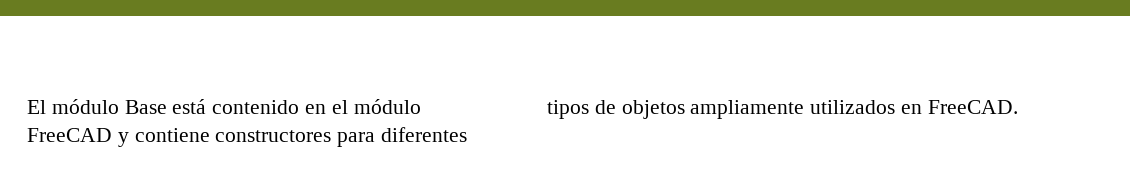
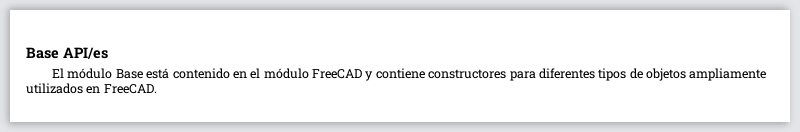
+ Base API/es

